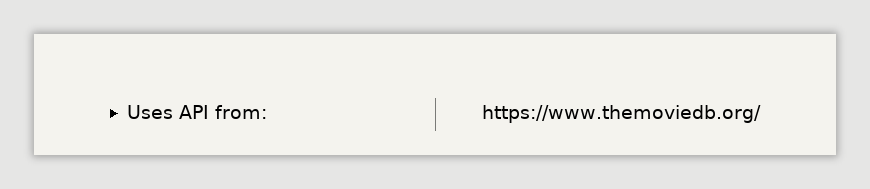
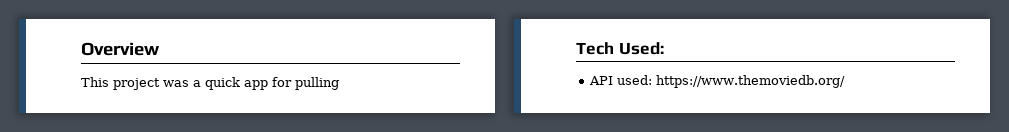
- Uses API from: https://www.themoviedb.org/
+ Overview
+ This project was a quick app for pulling
+ Tech Used:
+ API used: https://www.themoviedb.org/

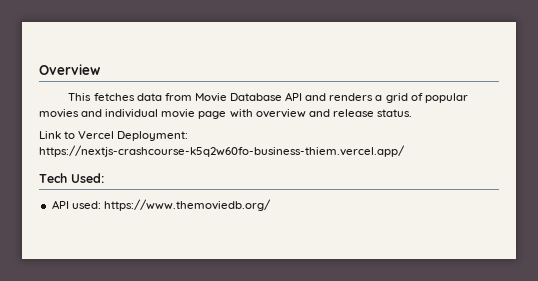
- This project was a quick app for pulling
+ This fetches data from Movie Database API and renders a grid of popular movies and individual movie page with overview and release status.
+ Link to Vercel Deployment: https://nextjs-crashcourse-k5q2w60fo-business-thiem.vercel.app/

